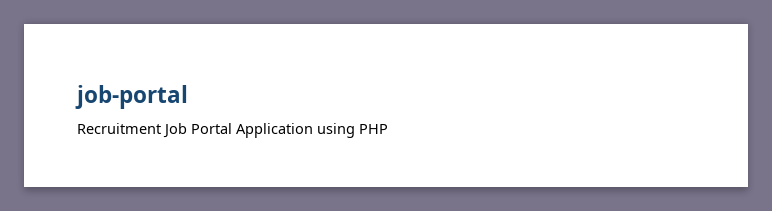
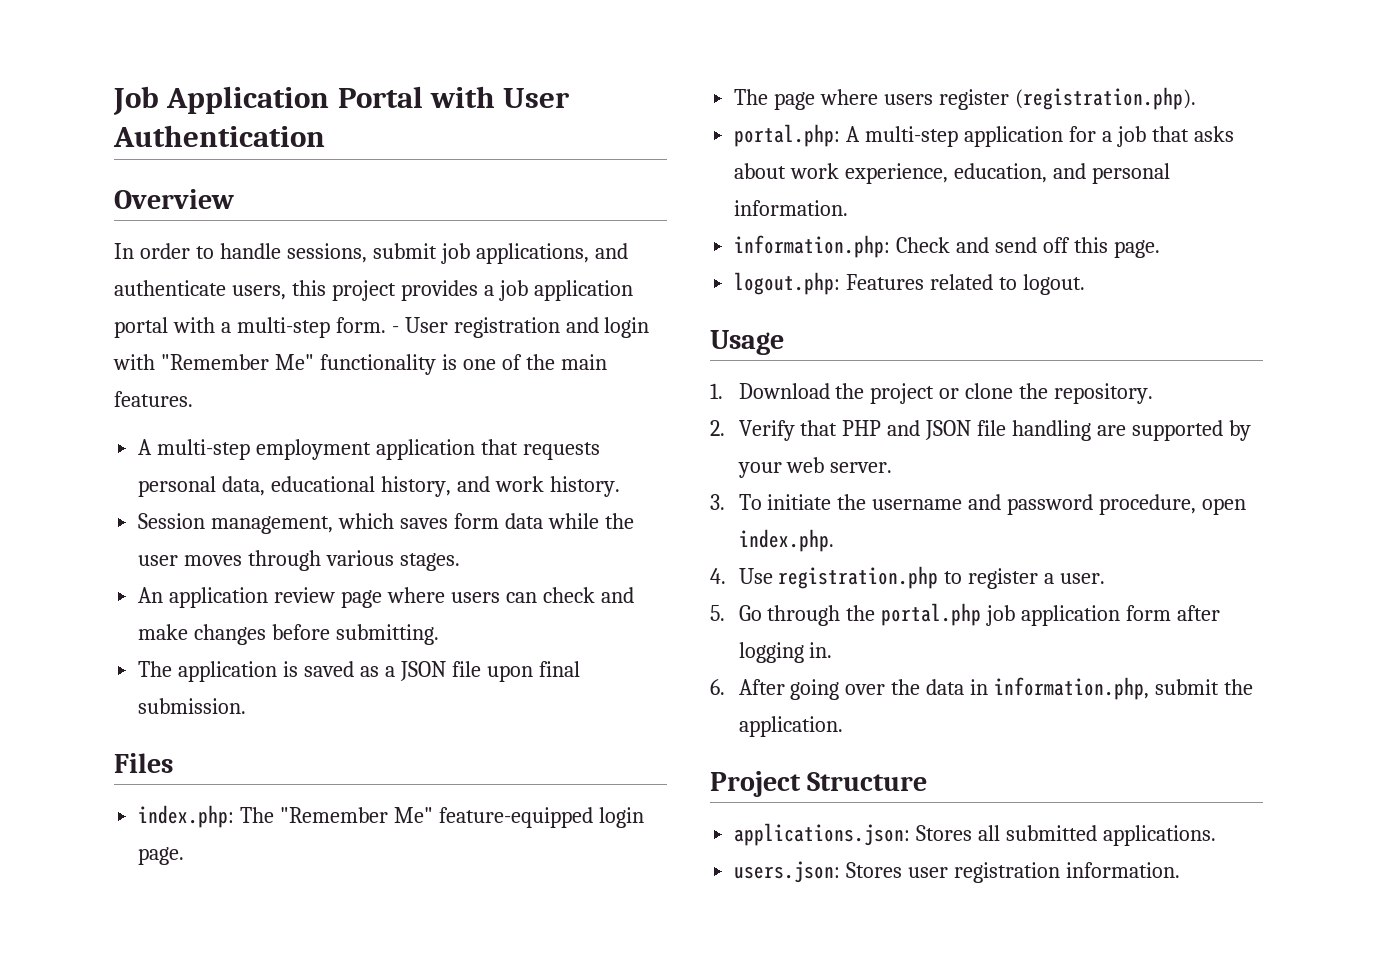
- job-portal
- Recruitment Job Portal Application using PHP
+ Job Application Portal with User Authentication
+ Overview
+ In order to handle sessions, submit job applications, and authenticate users, this project provides a job application portal with a multi-step form. - User registration and login with "Remember Me" functionality is one of the main features.
+ A multi-step employment application that requests personal data, educational history, and work history.
+ Session management, which saves form data while the user moves through various stages.
+ An application review page where users can check and make changes before submitting.
+ The application is saved as a JSON file upon final submission.
+ Files
+ index.php: The "Remember Me" feature-equipped login page.
+ The page where users register (registration.php).
+ portal.php: A multi-step application for a job that asks about work experience, education, and personal information.
+ information.php: Check and send off this page.
+ logout.php: Features related to logout.
+ Usage
+ 1. Download the project or clone the repository.
+ 2. Verify that PHP and JSON file handling are supported by your web server.
+ 3. To initiate the username and password procedure, open index.php.
+ 4. Use registration.php to register a user.
+ 5. Go through the portal.php job application form after logging in.
+ 6. After going over the data in information.php, submit the application.
+ Project Structure
+ applications.json: Stores all submitted applications.
+ users.json: Stores user registration information.

